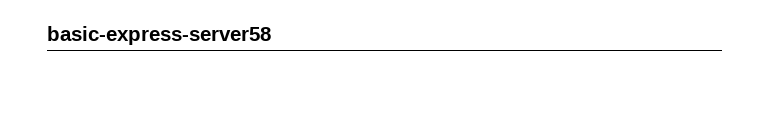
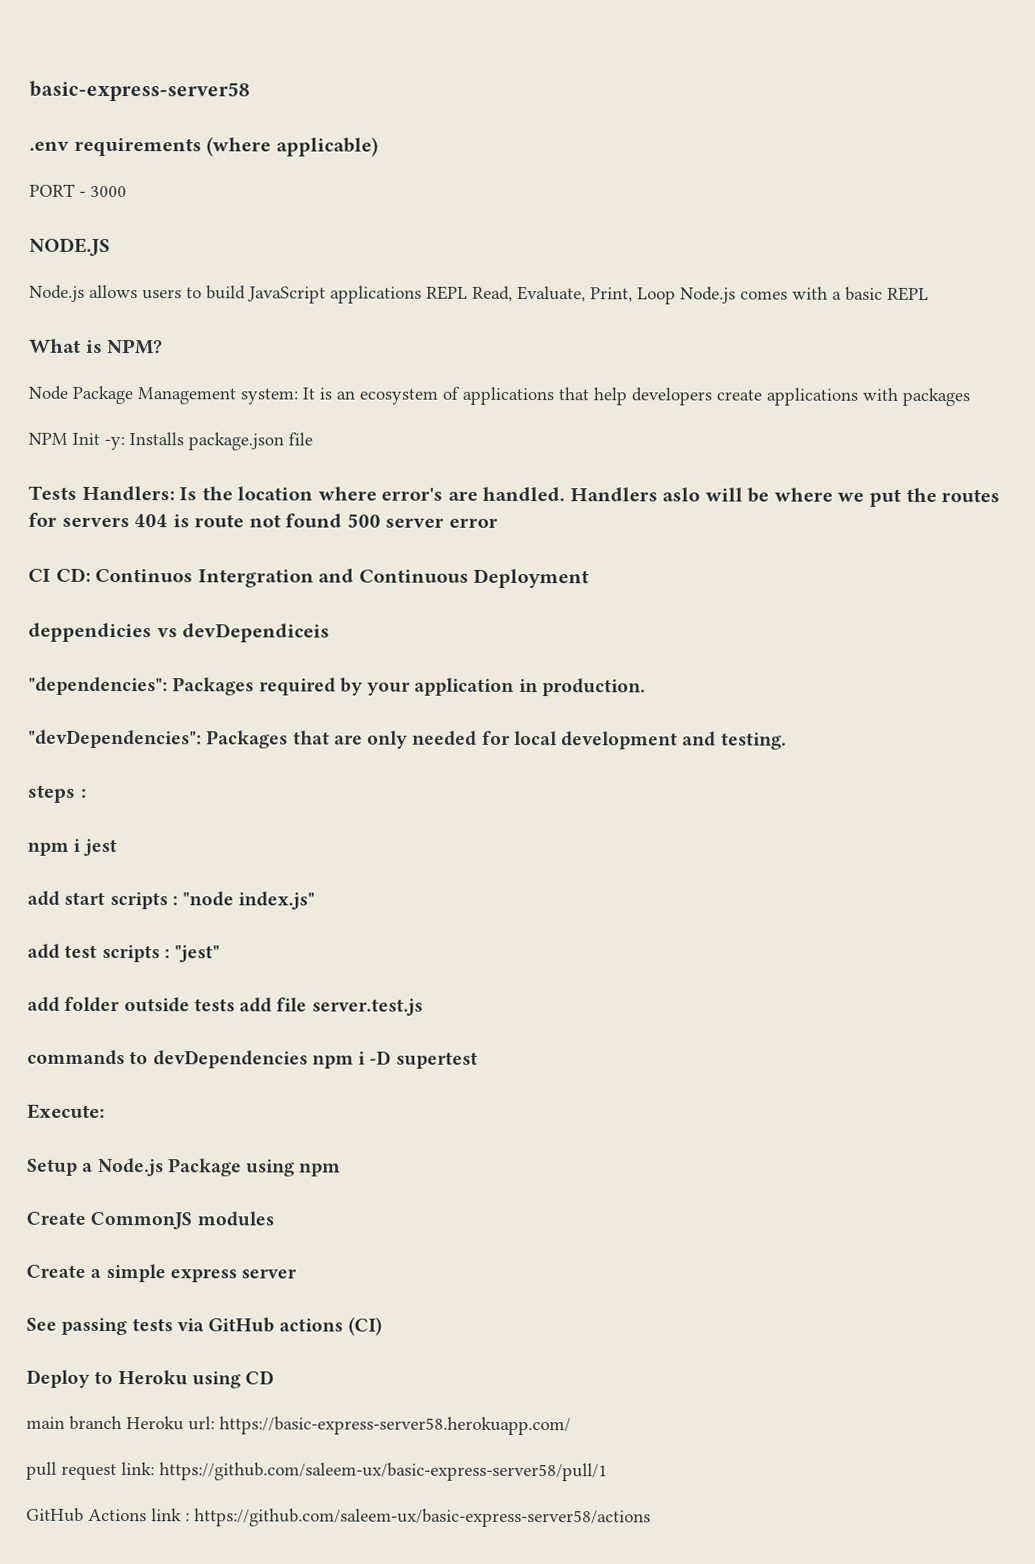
+ .env requirements (where applicable)
+ PORT - 3000
+ NODE.JS
+ Node.js allows users to build JavaScript applications REPL Read, Evaluate, Print, Loop Node.js comes with a basic REPL
+ What is NPM?
+ Node Package Management system: It is an ecosystem of applications that help developers create applications with packages
+ NPM Init -y: Installs package.json file
+ Tests Handlers: Is the location where error's are handled. Handlers aslo will be where we put the routes for servers 404 is route not found 500 server error
+ CI CD: Continuos Intergration and Continuous Deployment
+ deppendicies vs devDependiceis
+ "dependencies": Packages required by your application in production.
+ "devDependencies": Packages that are only needed for local development and testing.
+ steps :
+ npm i jest
+ add start scripts : "node index.js"
+ add test scripts : "jest"
+ add folder outside tests add file server.test.js
+ commands to devDependencies npm i -D supertest
+ Execute:
+ Setup a Node.js Package using npm
+ Create CommonJS modules
+ Create a simple express server
+ See passing tests via GitHub actions (CI)
+ Deploy to Heroku using CD
+ main branch Heroku url: https://basic-express-server58.herokuapp.com/
+ pull request link: https://github.com/saleem-ux/basic-express-server58/pull/1
+ GitHub Actions link : https://github.com/saleem-ux/basic-express-server58/actions

